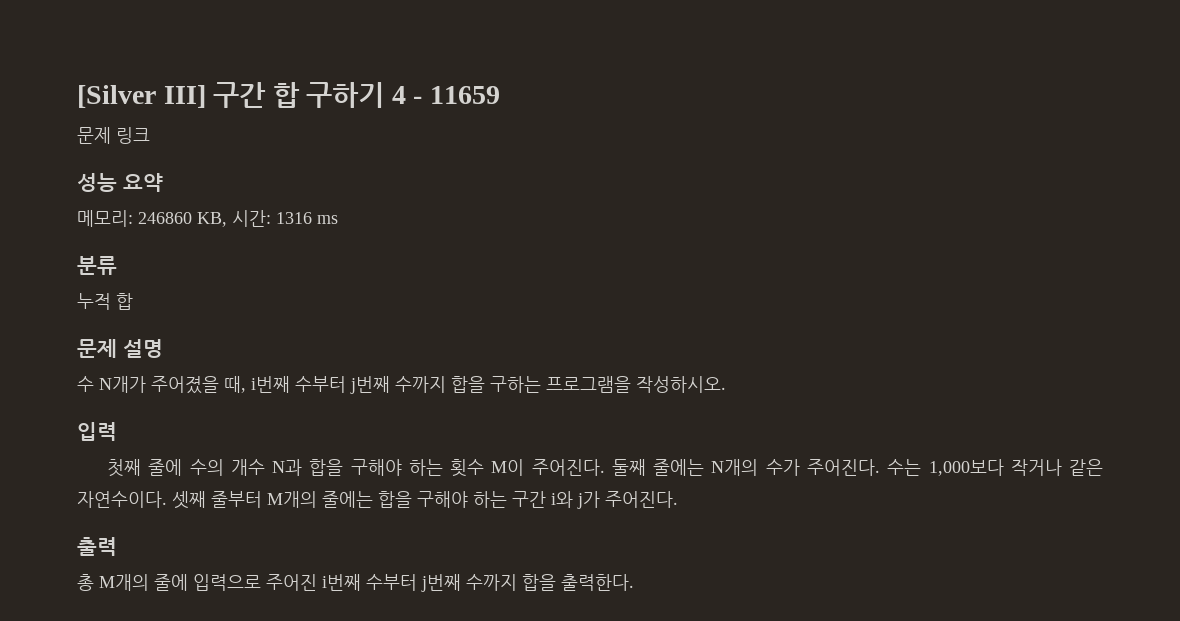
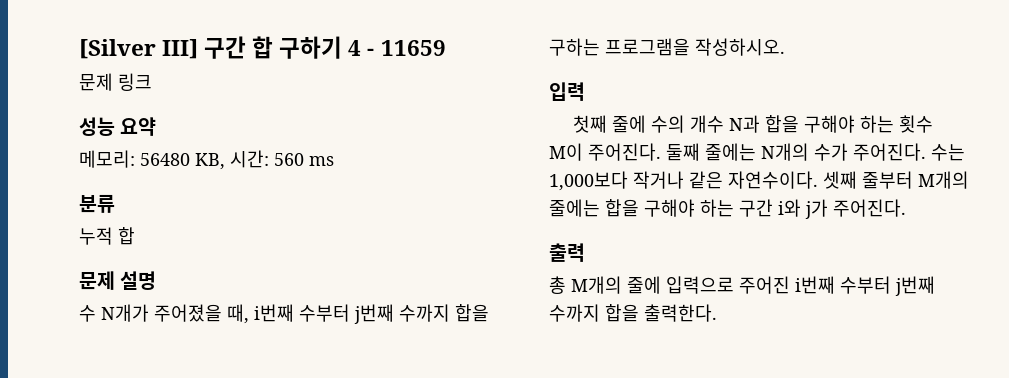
- 메모리: 246860 KB, 시간: 1316 ms
+ 메모리: 56480 KB, 시간: 560 ms

